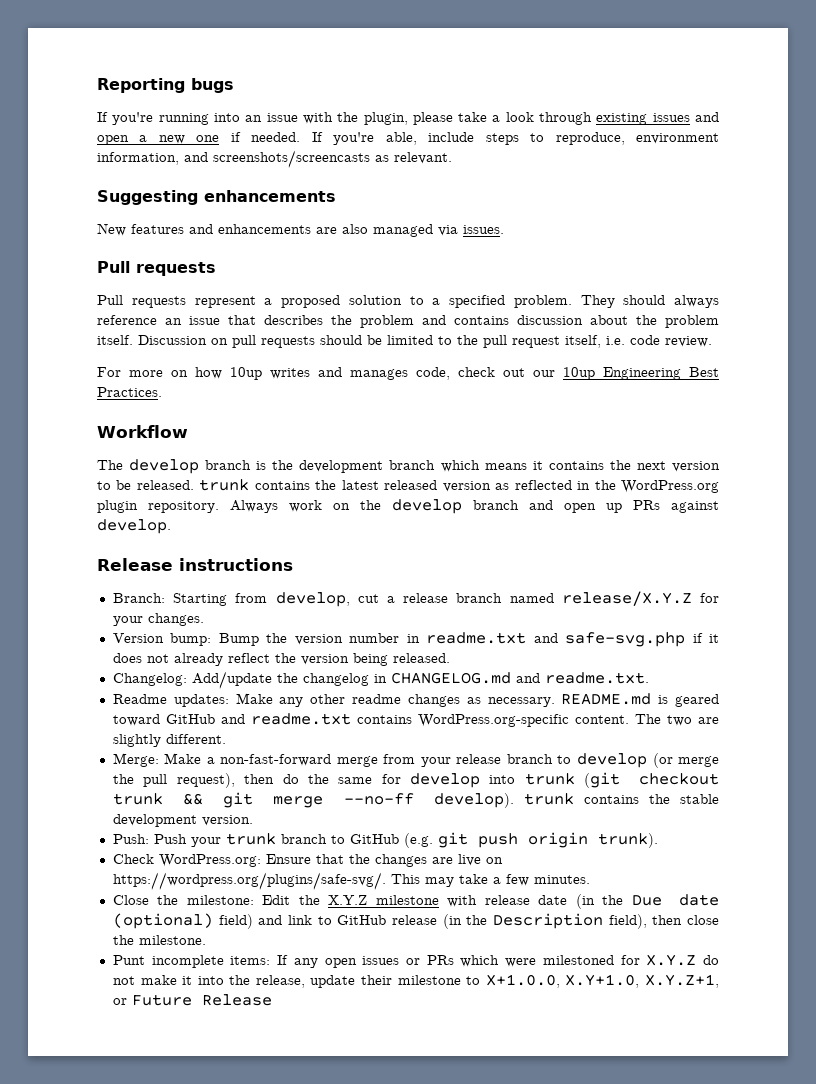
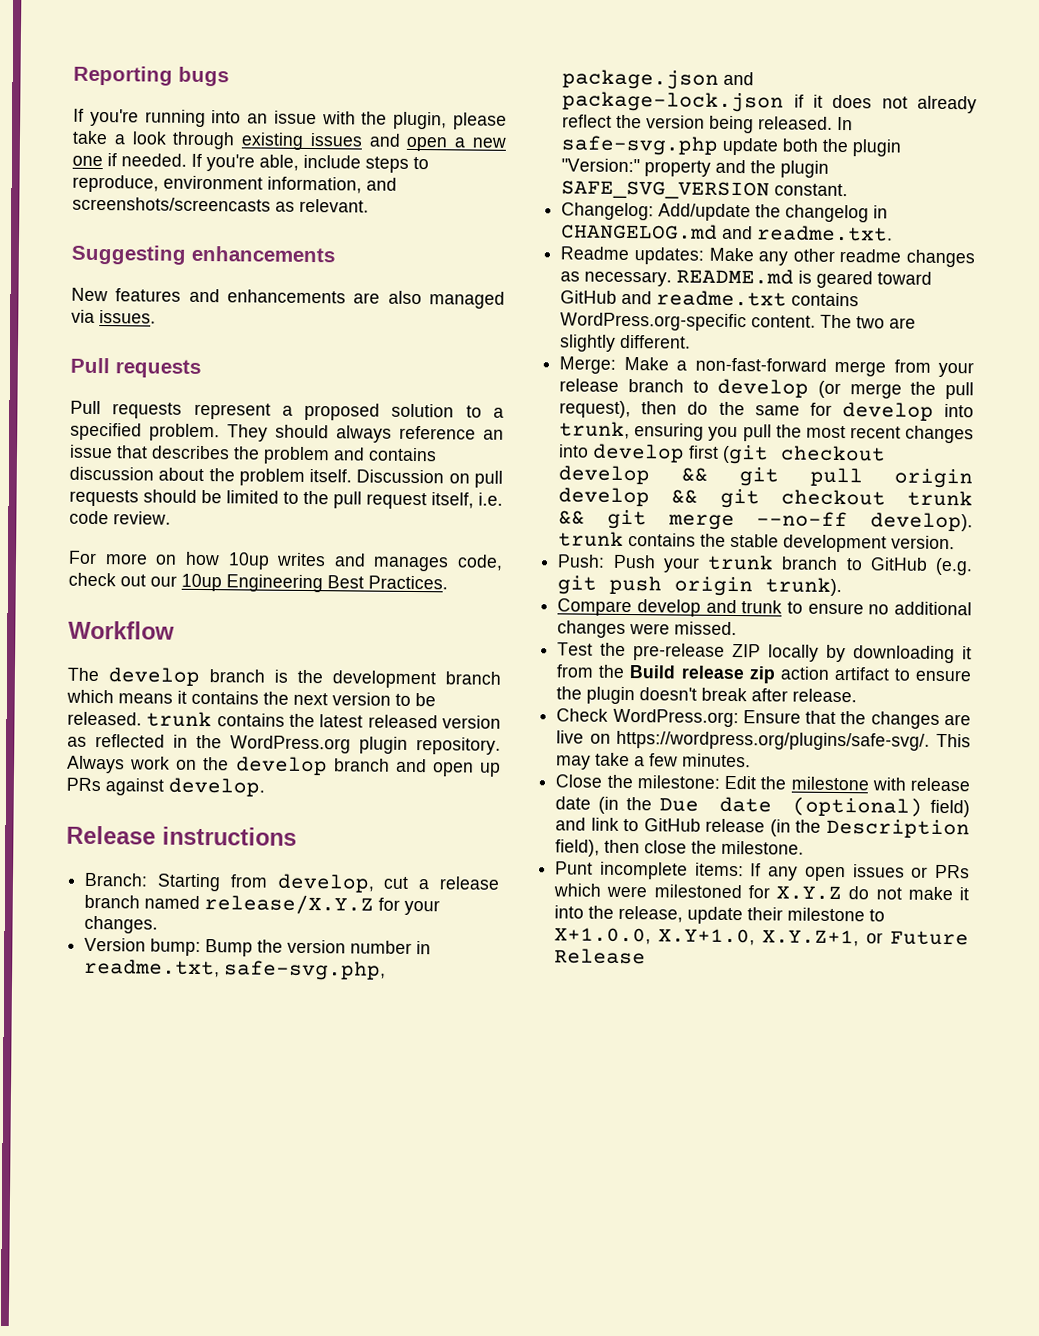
- Version bump: Bump the version number in readme.txt and safe-svg.php if it does not already reflect the version being released.
+ Version bump: Bump the version number in readme.txt, safe-svg.php, package.json and package-lock.json if it does not already reflect the version being released. In safe-svg.php update both the plugin "Version:" property and the plugin SAFE_SVG_VERSION constant.
- Merge: Make a non-fast-forward merge from your release branch to develop (or merge the pull request), then do the same for develop into trunk (git checkout trunk && git merge --no-ff develop). trunk contains the stable development version.
+ Merge: Make a non-fast-forward merge from your release branch to develop (or merge the pull request), then do the same for develop into trunk, ensuring you pull the most recent changes into develop first (git checkout develop && git pull origin develop && git checkout trunk && git merge --no-ff develop). trunk contains the stable development version.
+ Compare develop and trunk to ensure no additional changes were missed.
+ Test the pre-release ZIP locally by downloading it from the Build release zip action artifact to ensure the plugin doesn't break after release.
- Close the milestone: Edit the X.Y.Z milestone with release date (in the Due date (optional) field) and link to GitHub release (in the Description field), then close the milestone.
+ Close the milestone: Edit the milestone with release date (in the Due date (optional) field) and link to GitHub release (in the Description field), then close the milestone.

